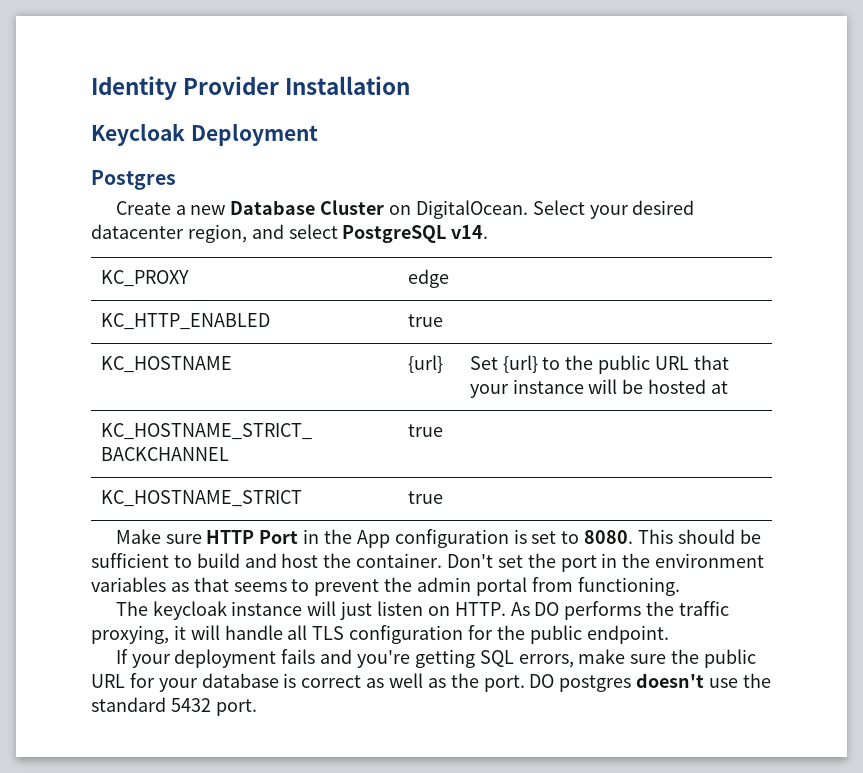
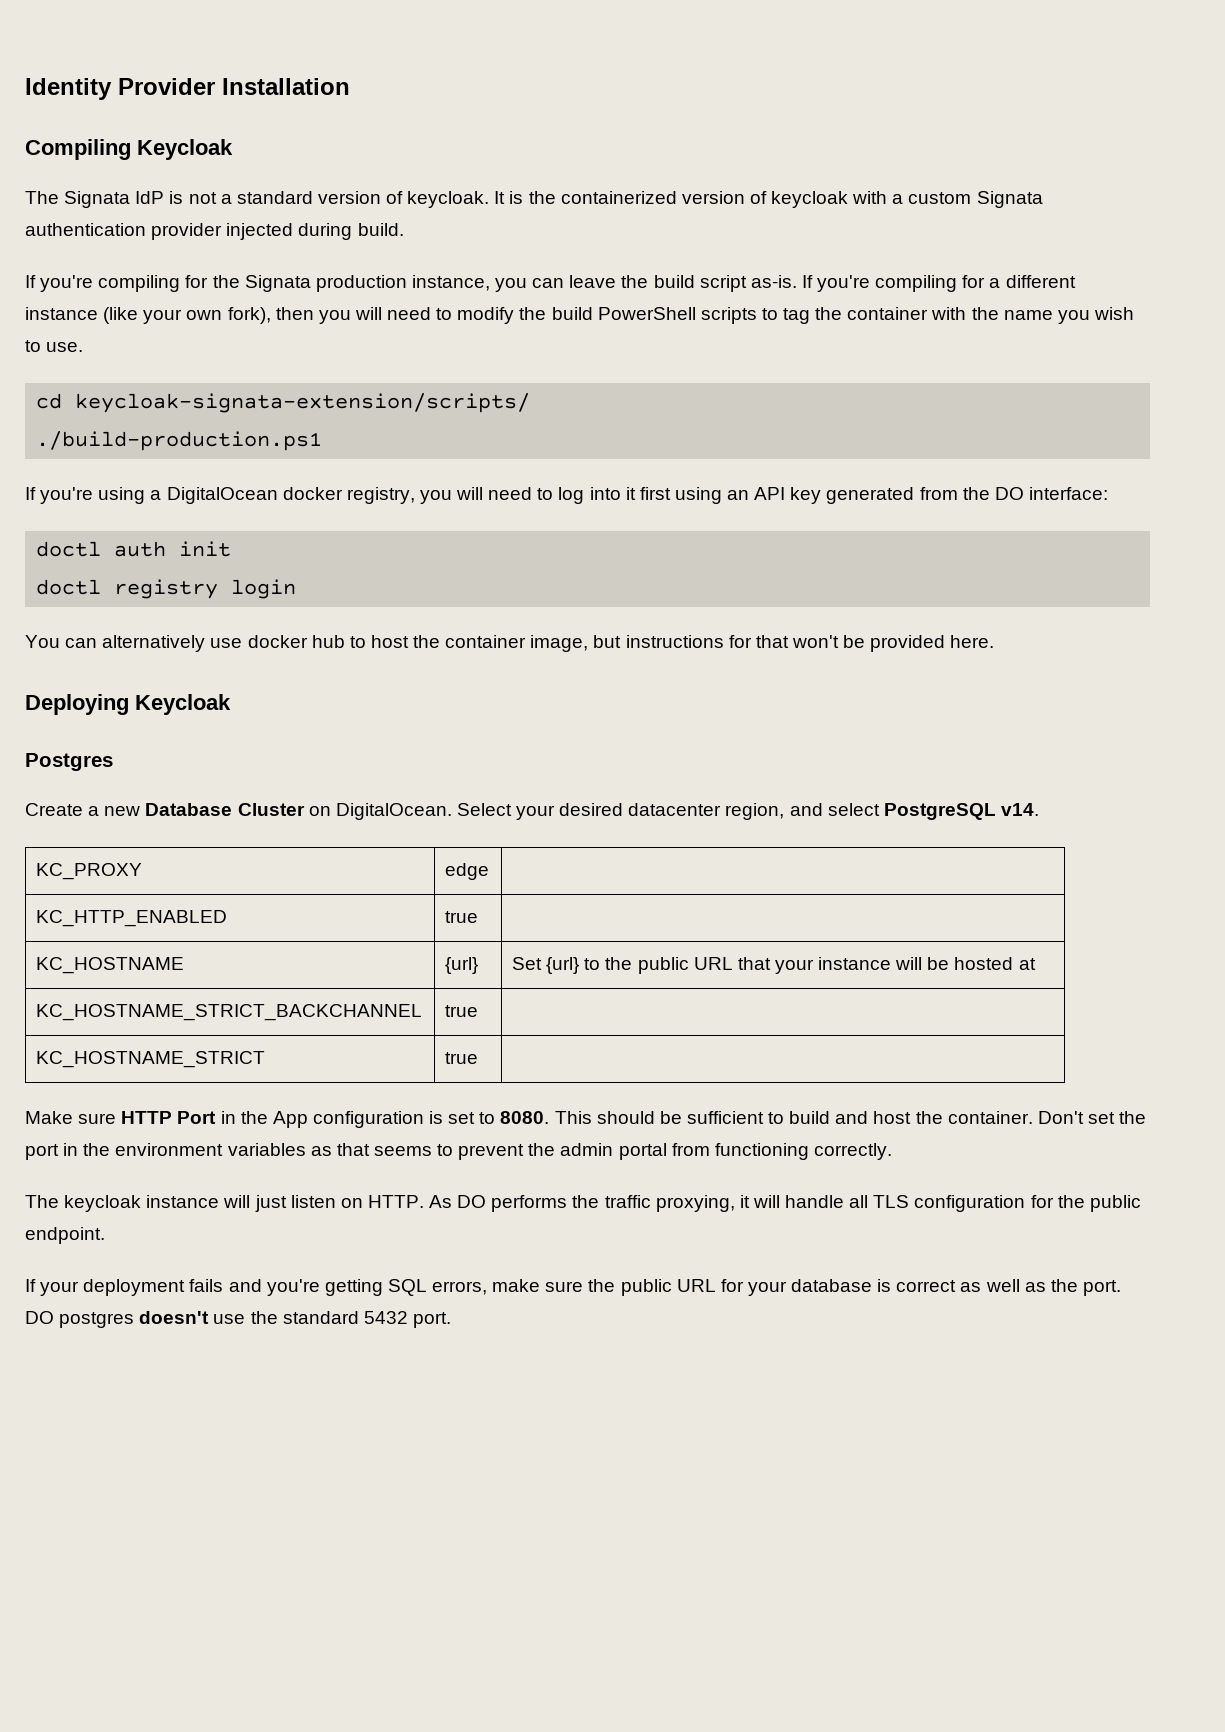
- Keycloak Deployment
+ Compiling Keycloak
+ The Signata IdP is not a standard version of keycloak. It is the containerized version of keycloak with a custom Signata authentication provider injected during build.
+ If you're compiling for the Signata production instance, you can leave the build script as-is. If you're compiling for a different instance (like your own fork), then you will need to modify the build PowerShell scripts to tag the container with the name you wish to use.
+ cd keycloak-signata-extension/scripts/
+ ./build-production.ps1
+ If you're using a DigitalOcean docker registry, you will need to log into it first using an API key generated from the DO interface:
+ doctl auth init
+ doctl registry login
+ You can alternatively use docker hub to host the container image, but instructions for that won't be provided here.
+ Deploying Keycloak
- Don't set the port in the environment variables as that seems to prevent the admin portal from functioning.
+ Don't set the port in the environment variables as that seems to prevent the admin portal from functioning correctly.

